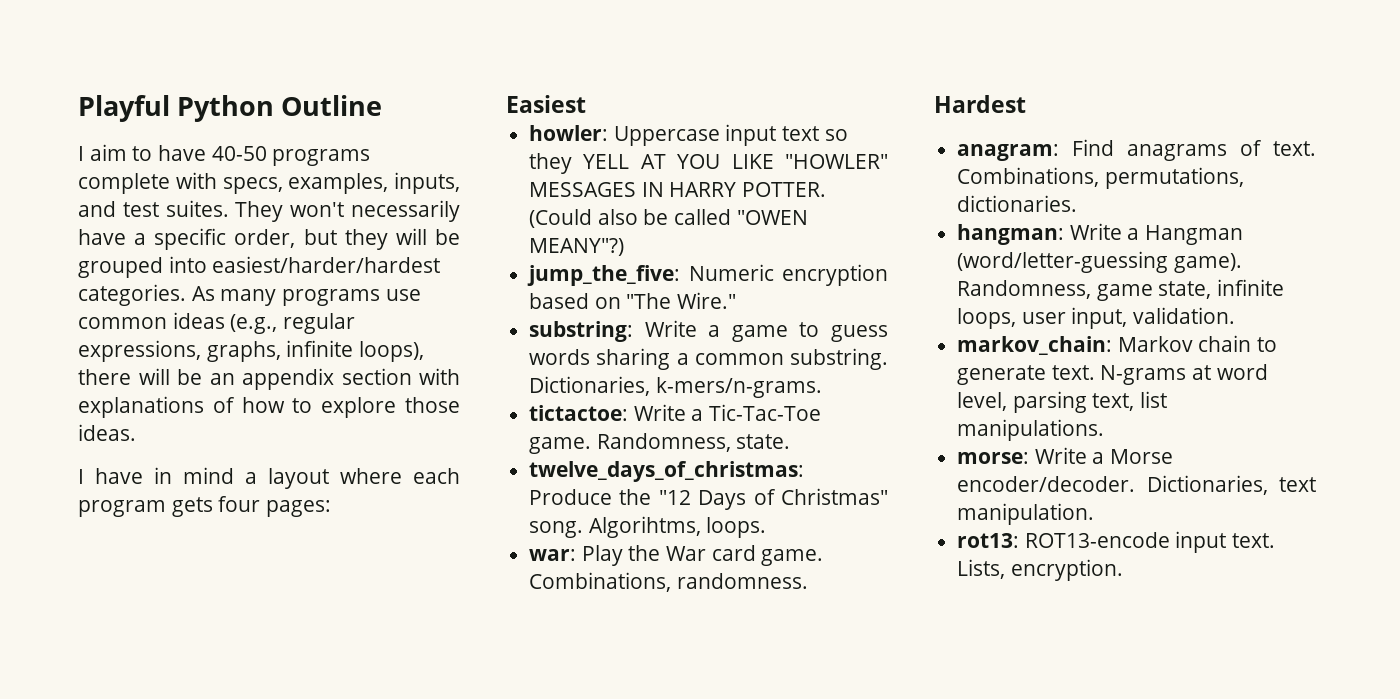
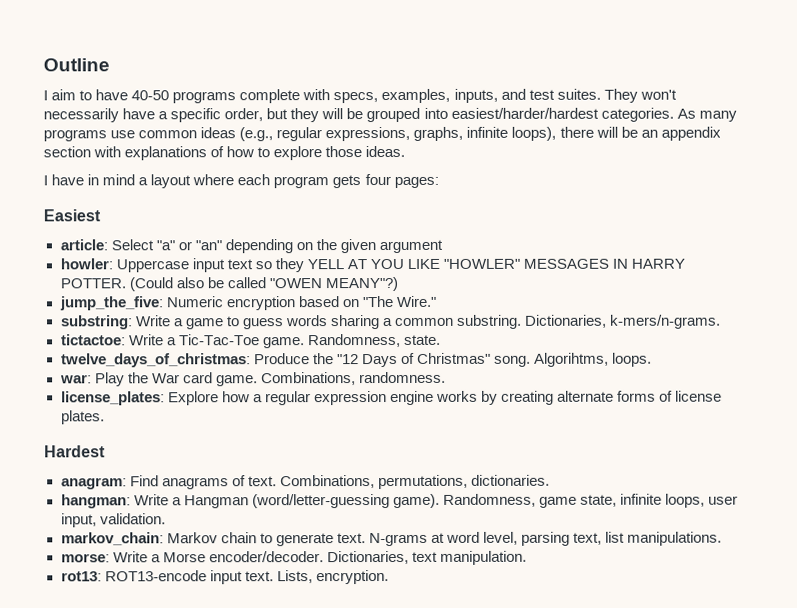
- Playful Python Outline
+ Outline
+ article: Select "a" or "an" depending on the given argument
+ license_plates: Explore how a regular expression engine works by creating alternate forms of license plates.

